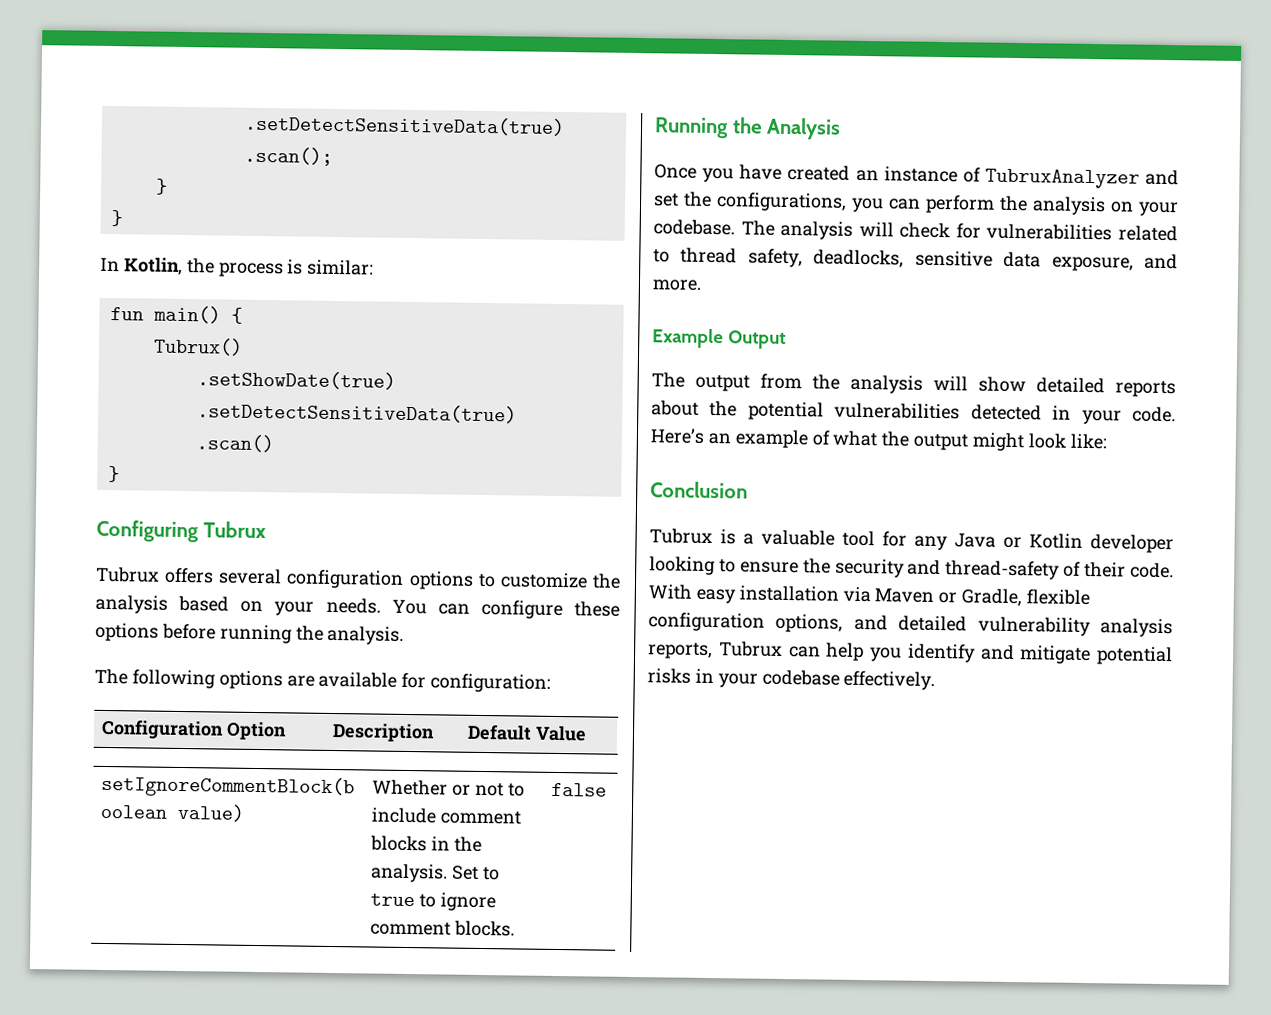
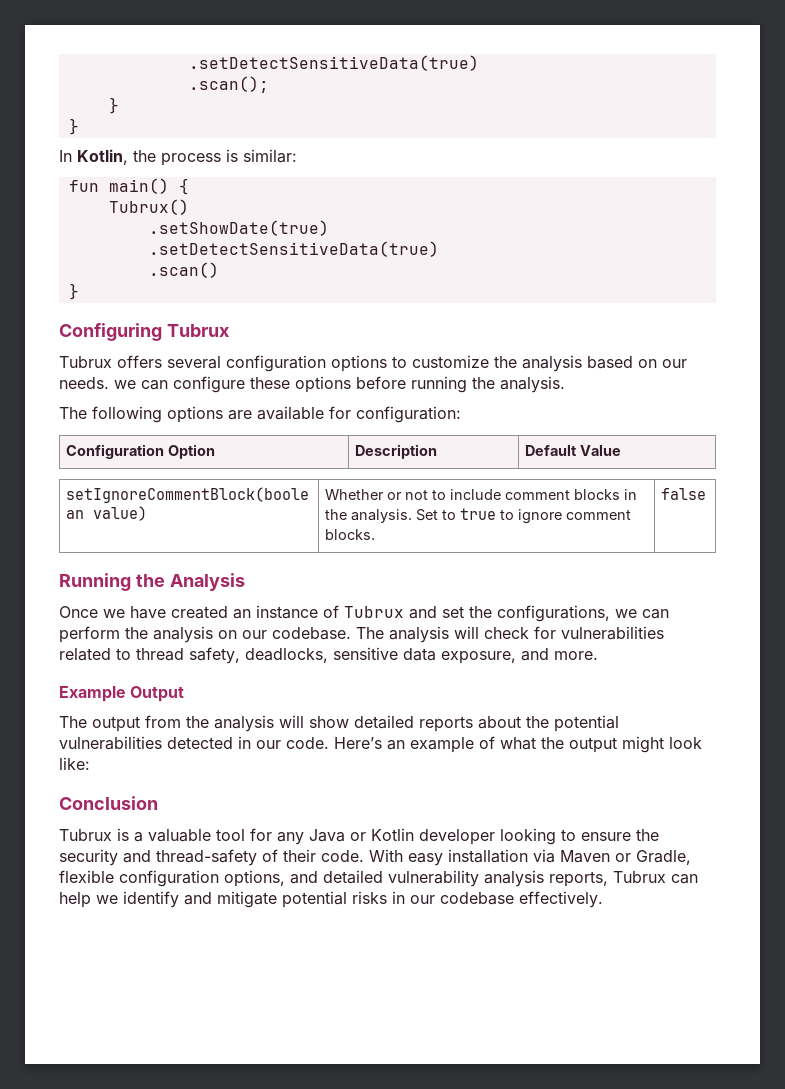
- Tubrux offers several configuration options to customize the analysis based on your needs. You can configure these options before running the analysis.
+ Tubrux offers several configuration options to customize the analysis based on our needs. we can configure these options before running the analysis.
- Once you have created an instance of TubruxAnalyzer and set the configurations, you can perform the analysis on your codebase.
+ Once we have created an instance of Tubrux and set the configurations, we can perform the analysis on our codebase.
- The output from the analysis will show detailed reports about the potential vulnerabilities detected in your code.
+ The output from the analysis will show detailed reports about the potential vulnerabilities detected in our code.
- With easy installation via Maven or Gradle, flexible configuration options, and detailed vulnerability analysis reports, Tubrux can help you identify and mitigate potential risks in your codebase effectively.
+ With easy installation via Maven or Gradle, flexible configuration options, and detailed vulnerability analysis reports, Tubrux can help we identify and mitigate potential risks in our codebase effectively.

